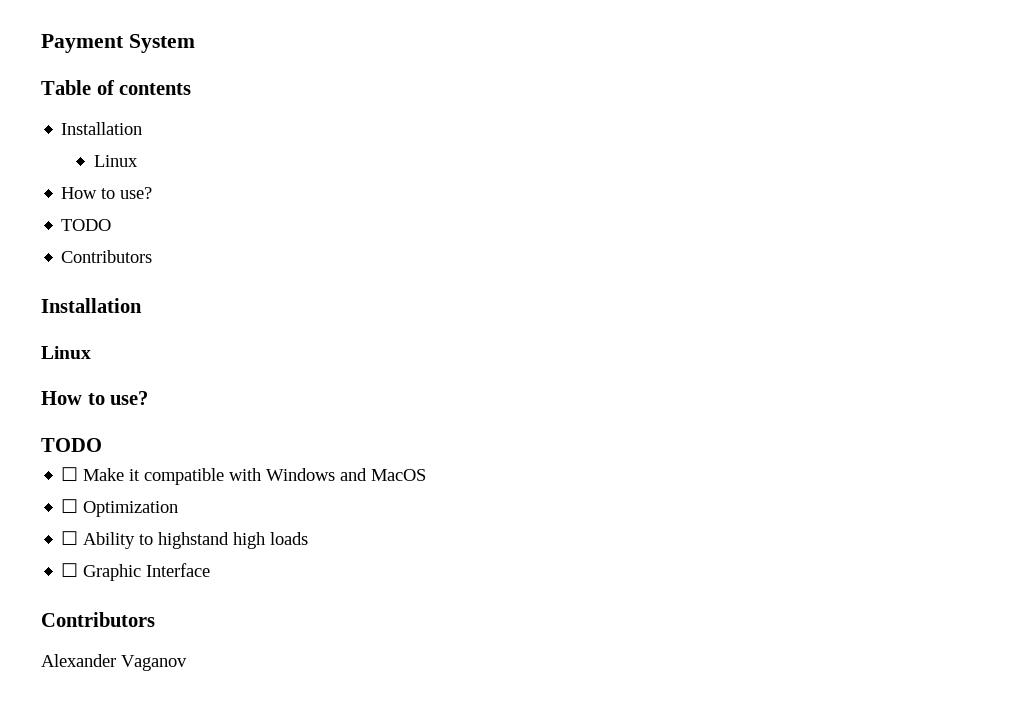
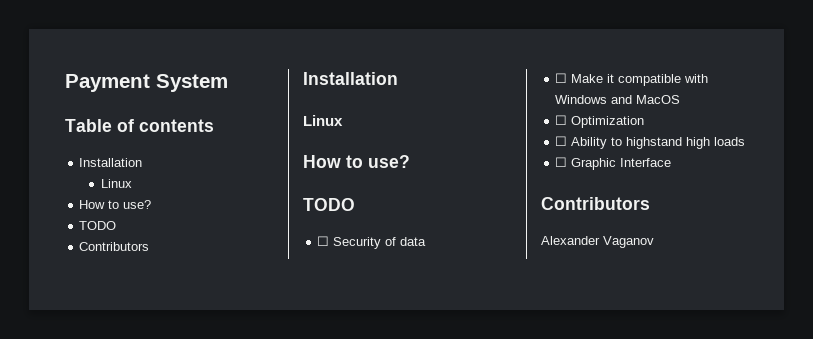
+ ☐ Security of data

